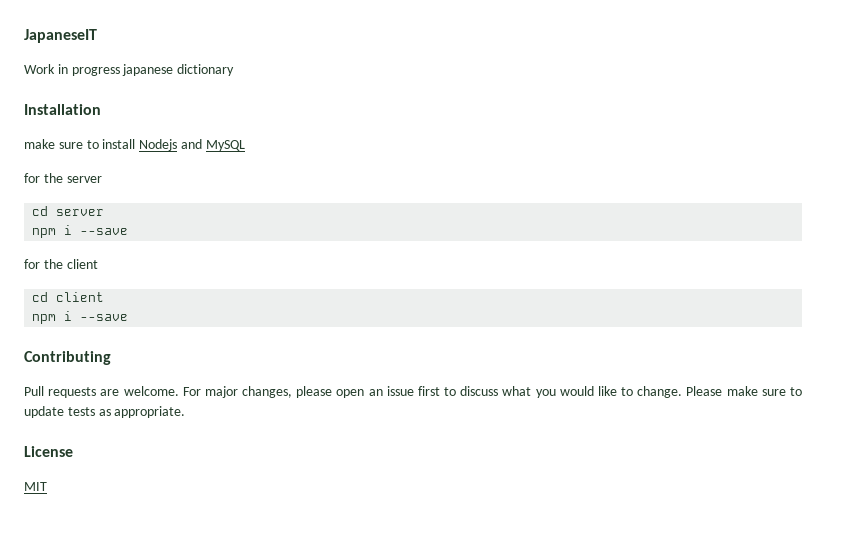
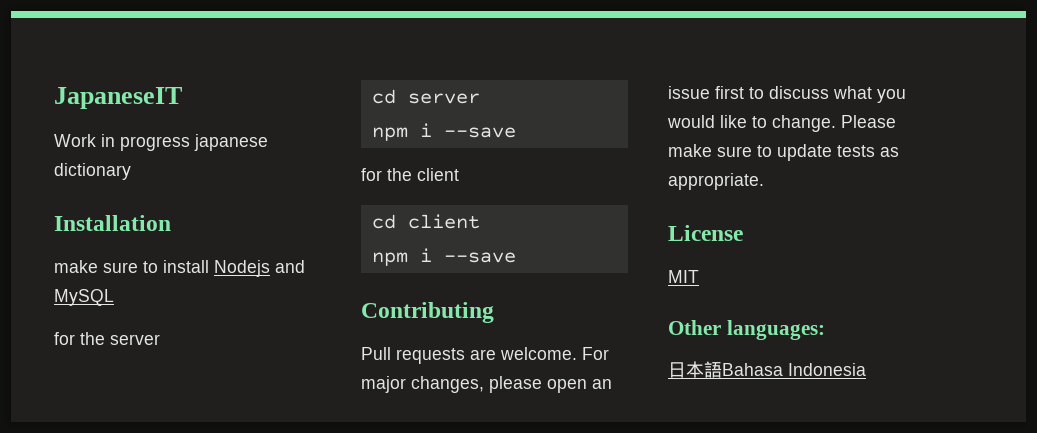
+ Other languages:
+ 日本語Bahasa Indonesia

